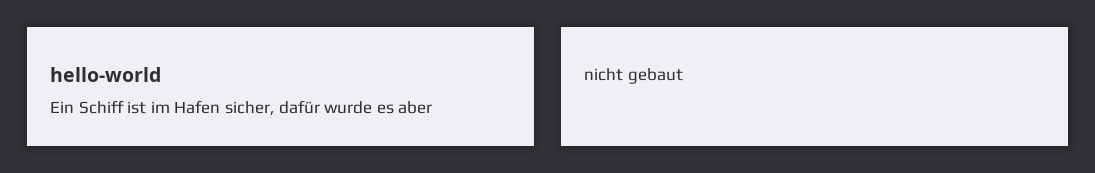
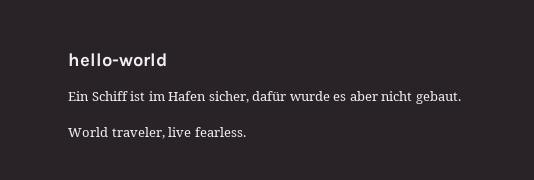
- Ein Schiff ist im Hafen sicher, dafür wurde es aber nicht gebaut
+ Ein Schiff ist im Hafen sicher, dafür wurde es aber nicht gebaut.
+ World traveler, live fearless.

